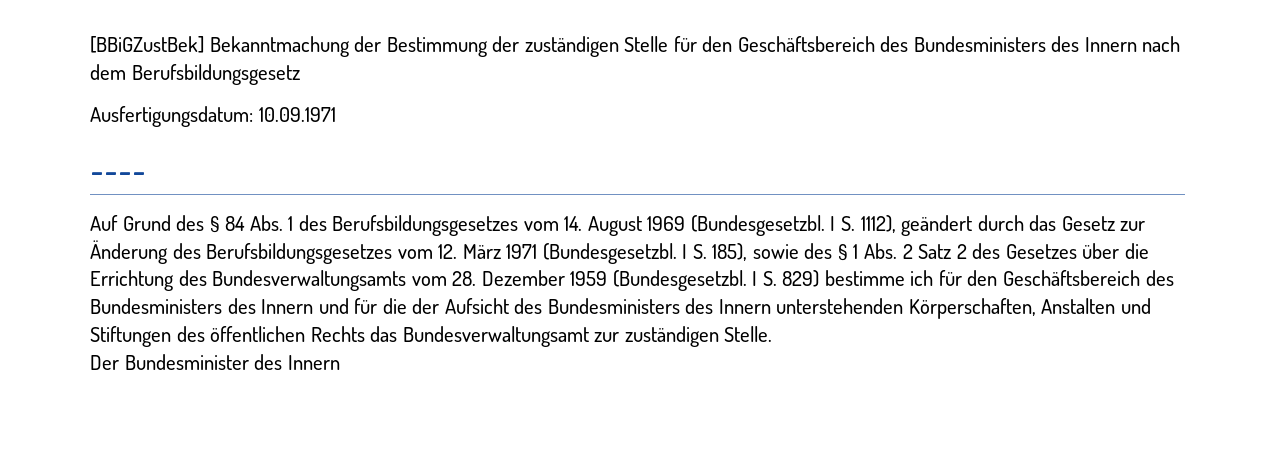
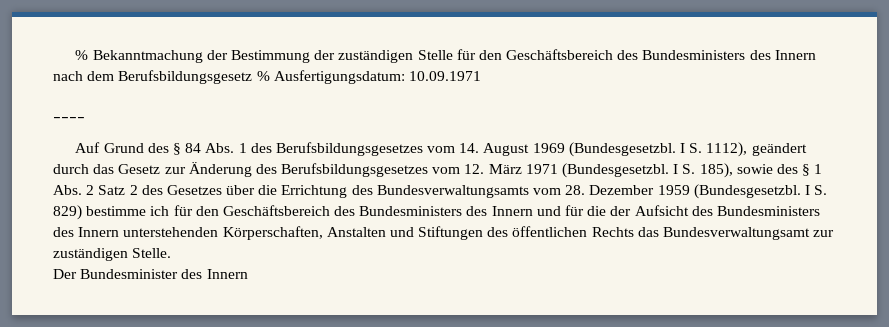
- [BBiGZustBek] Bekanntmachung der Bestimmung der zuständigen Stelle für den Geschäftsbereich des Bundesministers des Innern nach dem Berufsbildungsgesetz
- Ausfertigungsdatum: 10.09.1971
+ % Bekanntmachung der Bestimmung der zuständigen Stelle für den Geschäftsbereich des Bundesministers des Innern nach dem Berufsbildungsgesetz % Ausfertigungsdatum: 10.09.1971

